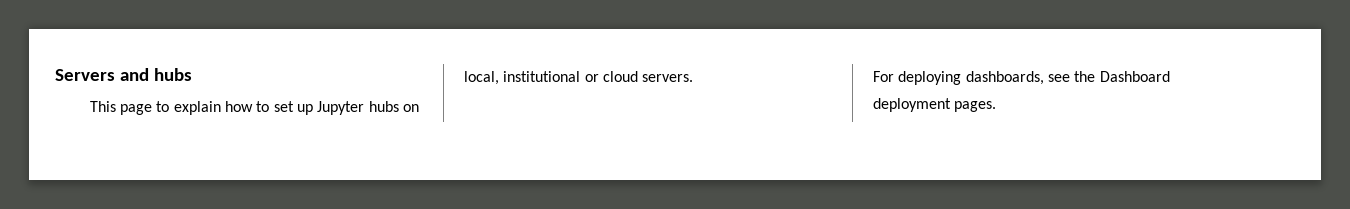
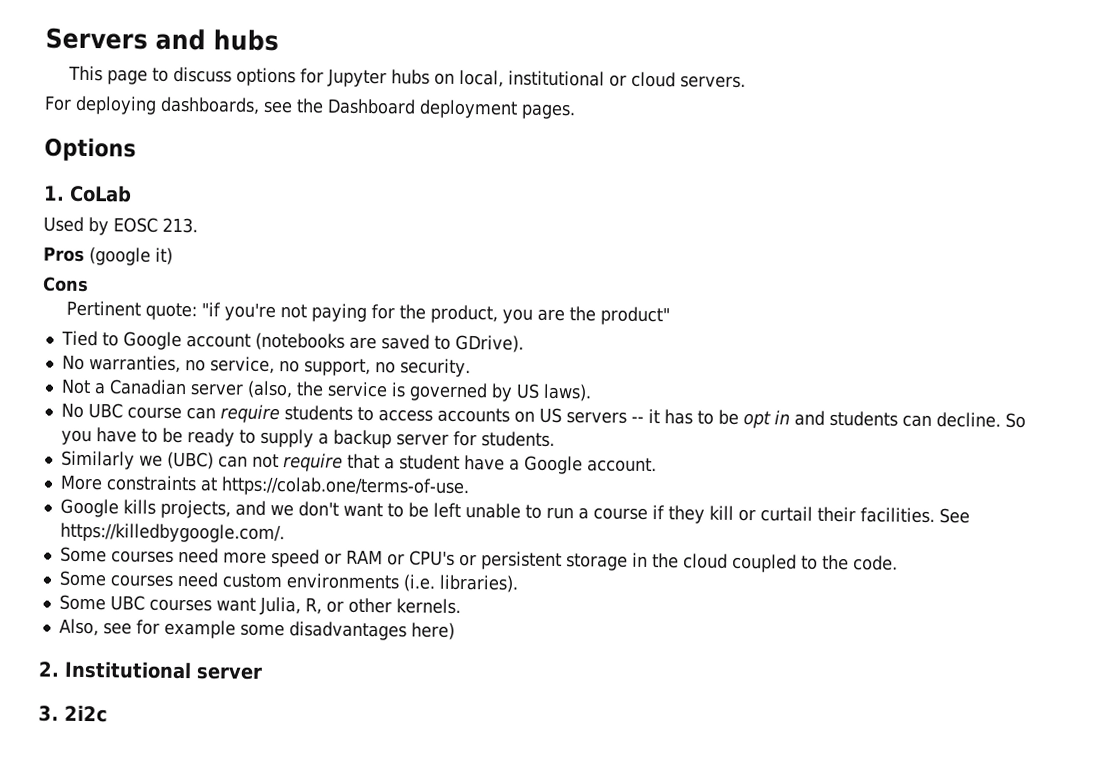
- This page to explain how to set up Jupyter hubs on local, institutional or cloud servers.
+ This page to discuss options for Jupyter hubs on local, institutional or cloud servers.
+ Options
+ 1. CoLab
+ Used by EOSC 213.
+ Pros (google it)
+ Cons
+ Pertinent quote: "if you're not paying for the product, you are the product"
+ Tied to Google account (notebooks are saved to GDrive).
+ No warranties, no service, no support, no security.
+ Not a Canadian server (also, the service is governed by US laws).
+ No UBC course can require students to access accounts on US servers -- it has to be opt in and students can decline. So you have to be ready to supply a backup server for students.
+ Similarly we (UBC) can not require that a student have a Google account.
+ More constraints at https://colab.one/terms-of-use.
+ Google kills projects, and we don't want to be left unable to run a course if they kill or curtail their facilities. See https://killedbygoogle.com/.
+ Some courses need more speed or RAM or CPU's or persistent storage in the cloud coupled to the code.
+ Some courses need custom environments (i.e. libraries).
+ Some UBC courses want Julia, R, or other kernels.
+ Also, see for example some disadvantages here)
+ 2. Institutional server
+ 3. 2i2c

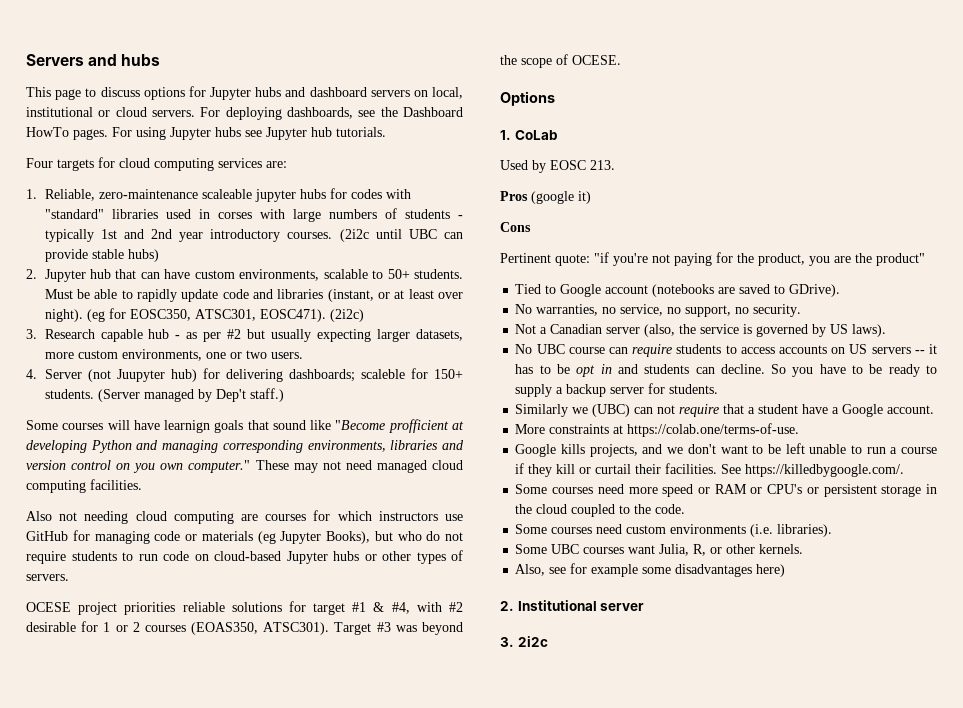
- This page to discuss options for Jupyter hubs on local, institutional or cloud servers.
- For deploying dashboards, see the Dashboard deployment pages.
+ This page to discuss options for Jupyter hubs and dashboard servers on local, institutional or cloud servers. For deploying dashboards, see the Dashboard HowTo pages. For using Jupyter hubs see Jupyter hub tutorials.
+ Four targets for cloud computing services are:
+ 1. Reliable, zero-maintenance scaleable jupyter hubs for codes with "standard" libraries used in corses with large numbers of students - typically 1st and 2nd year introductory courses. (2i2c until UBC can provide stable hubs)
+ 2. Jupyter hub that can have custom environments, scalable to 50+ students. Must be able to rapidly update code and libraries (instant, or at least over night). (eg for EOSC350, ATSC301, EOSC471). (2i2c)
+ 3. Research capable hub - as per #2 but usually expecting larger datasets, more custom environments, one or two users.
+ 4. Server (not Juupyter hub) for delivering dashboards; scaleble for 150+ students. (Server managed by Dep't staff.)
+ Some courses will have learnign goals that sound like "Become profficient at developing Python and managing corresponding environments, libraries and version control on you own computer." These may not need managed cloud computing facilities.
+ Also not needing cloud computing are courses for which instructors use GitHub for managing code or materials (eg Jupyter Books), but who do not require students to run code on cloud-based Jupyter hubs or other types of servers.
+ OCESE project priorities reliable solutions for target #1 & #4, with #2 desirable for 1 or 2 courses (EOAS350, ATSC301). Target #3 was beyond the scope of OCESE.

